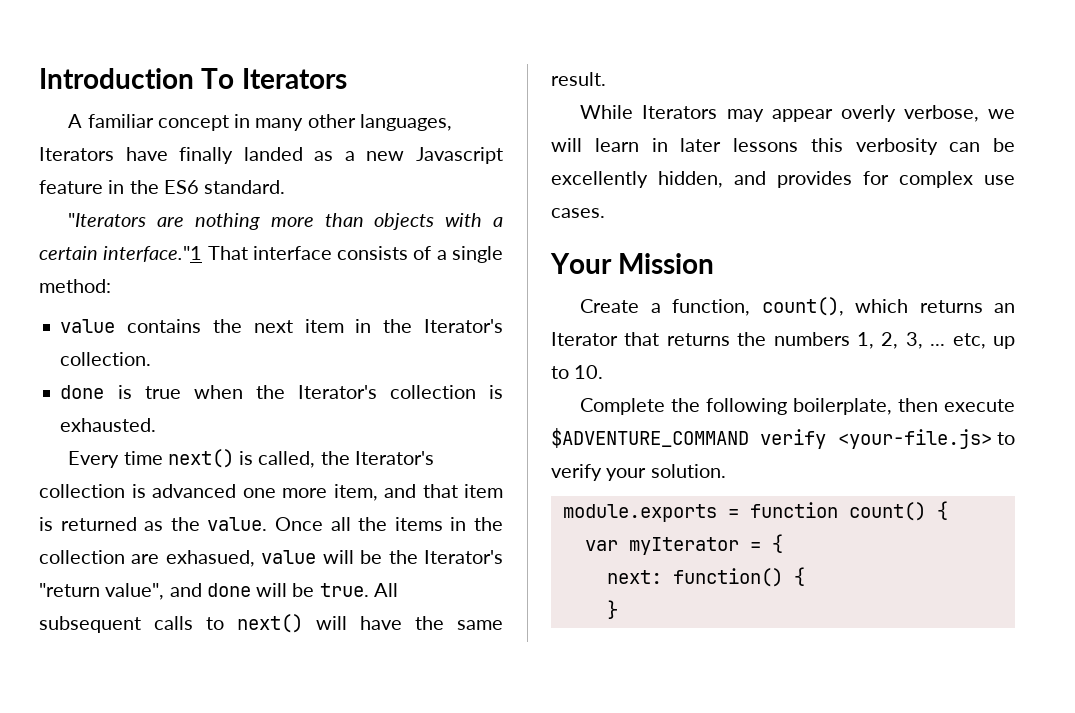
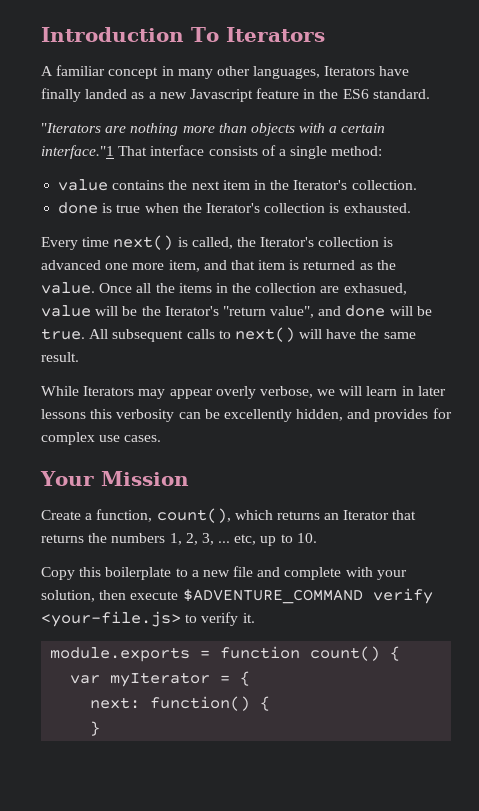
- Complete the following boilerplate, then execute $ADVENTURE_COMMAND verify <your-file.js> to verify your solution.
+ Copy this boilerplate to a new file and complete with your solution, then execute $ADVENTURE_COMMAND verify <your-file.js> to verify it.

